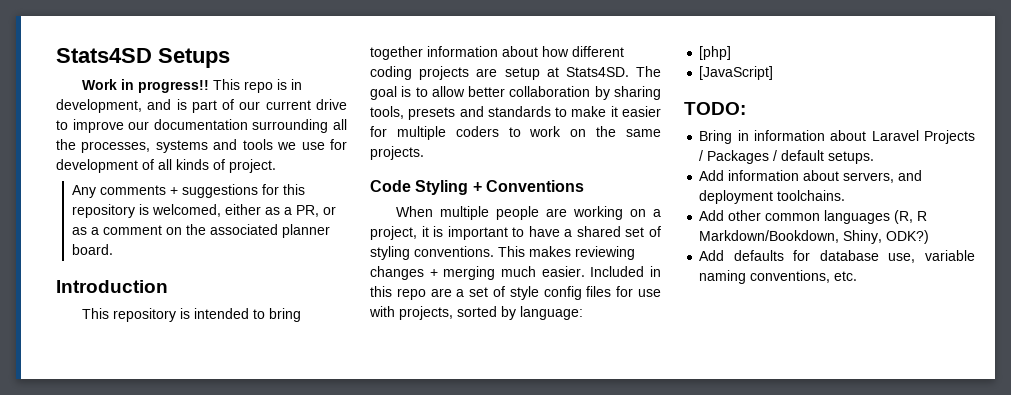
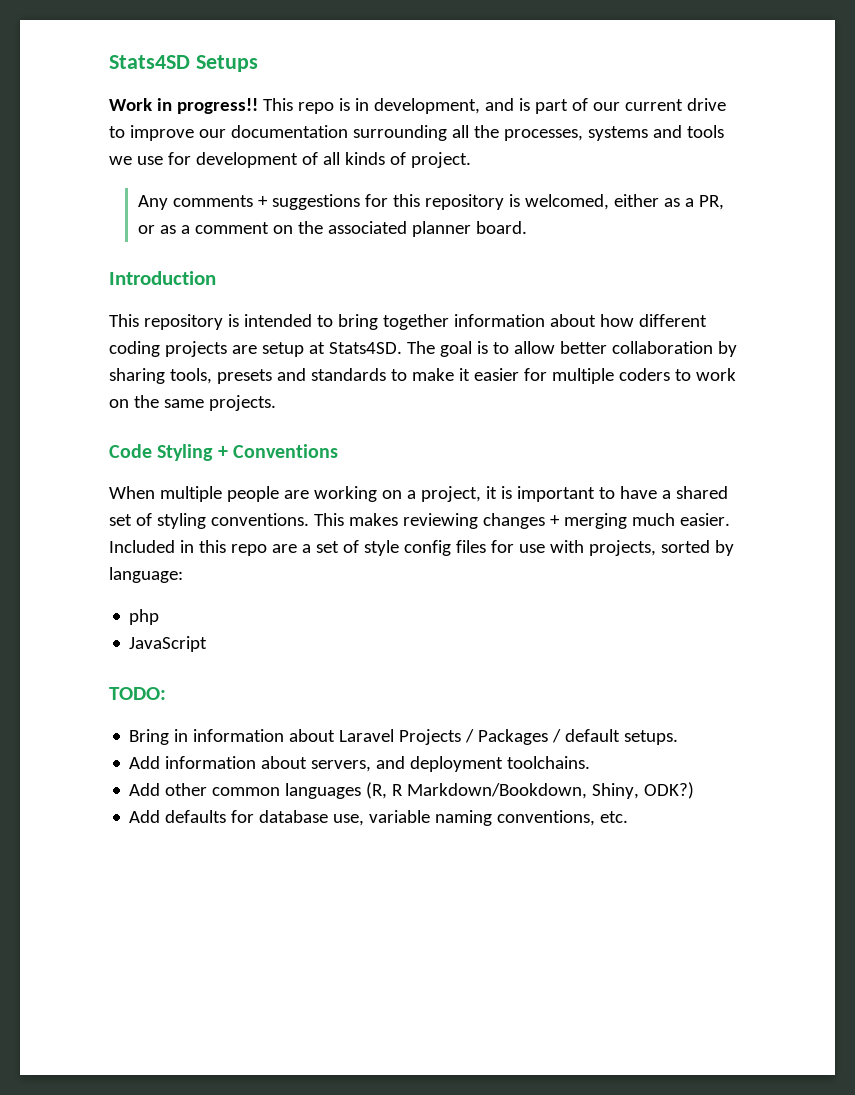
- [php]
- [JavaScript]
+ php
+ JavaScript

